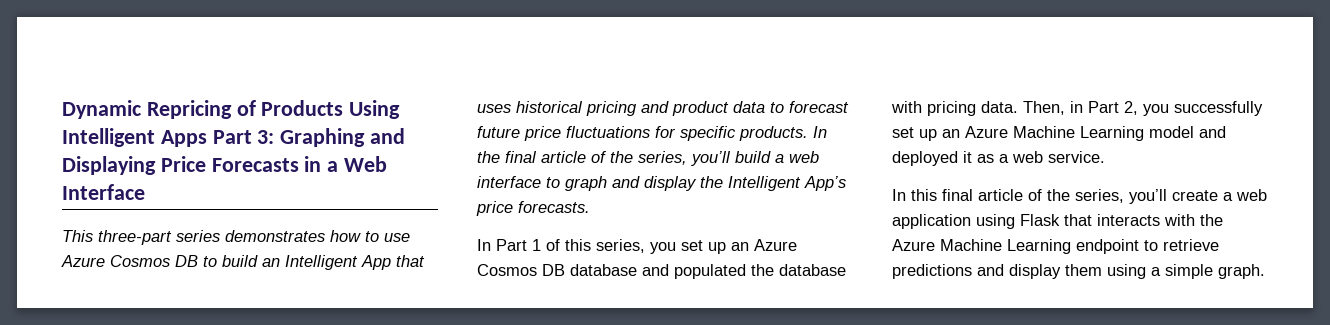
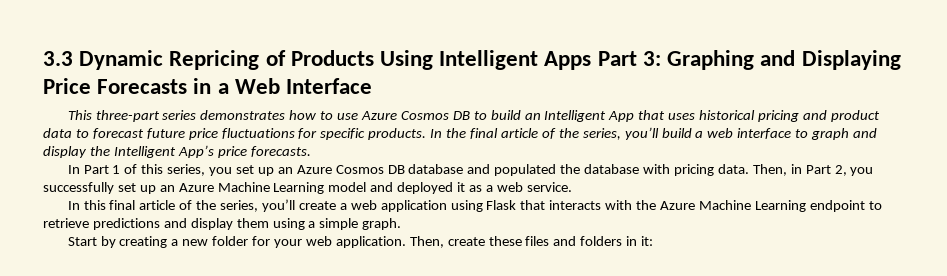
- Dynamic Repricing of Products Using Intelligent Apps Part 3: Graphing and Displaying Price Forecasts in a Web Interface
+ 3.3 Dynamic Repricing of Products Using Intelligent Apps Part 3: Graphing and Displaying Price Forecasts in a Web Interface
+ Start by creating a new folder for your web application. Then, create these files and folders in it:

